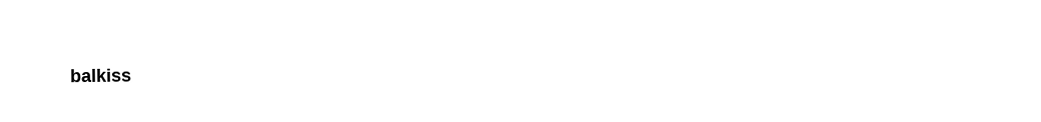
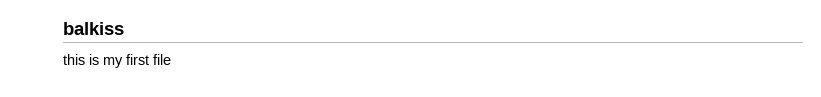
+ this is my first file

